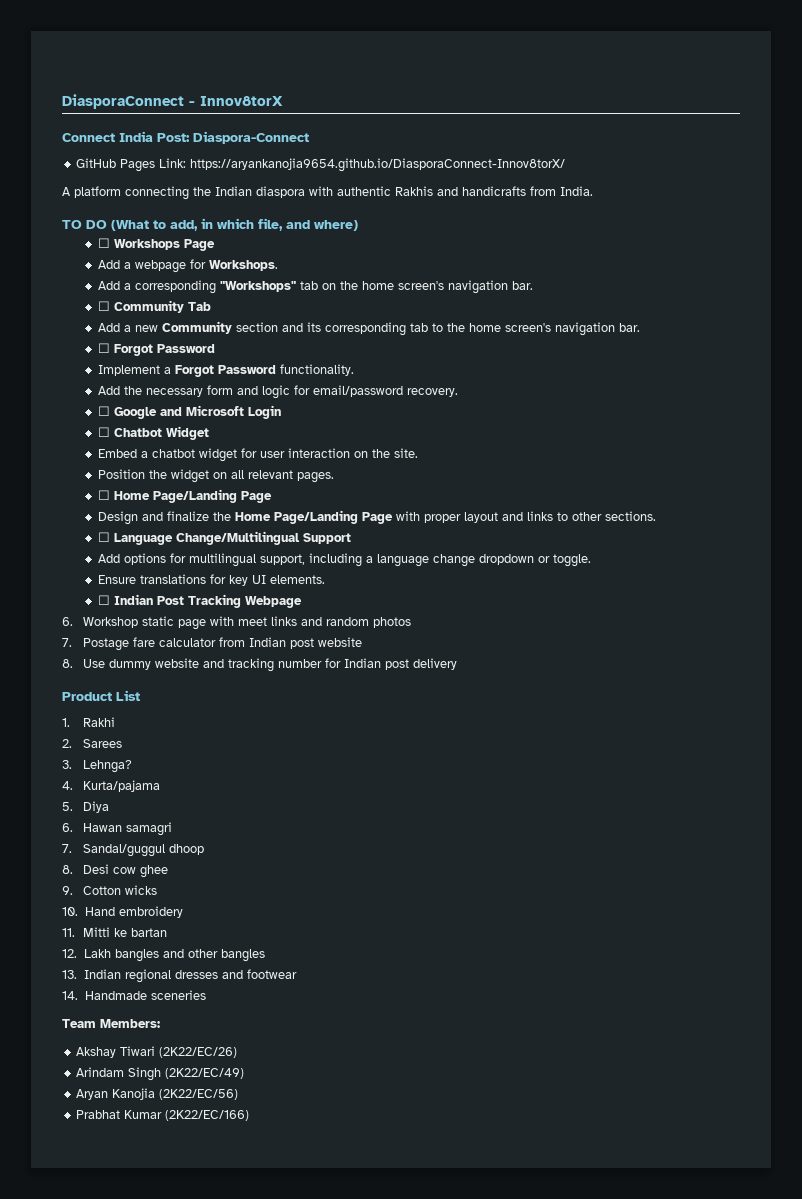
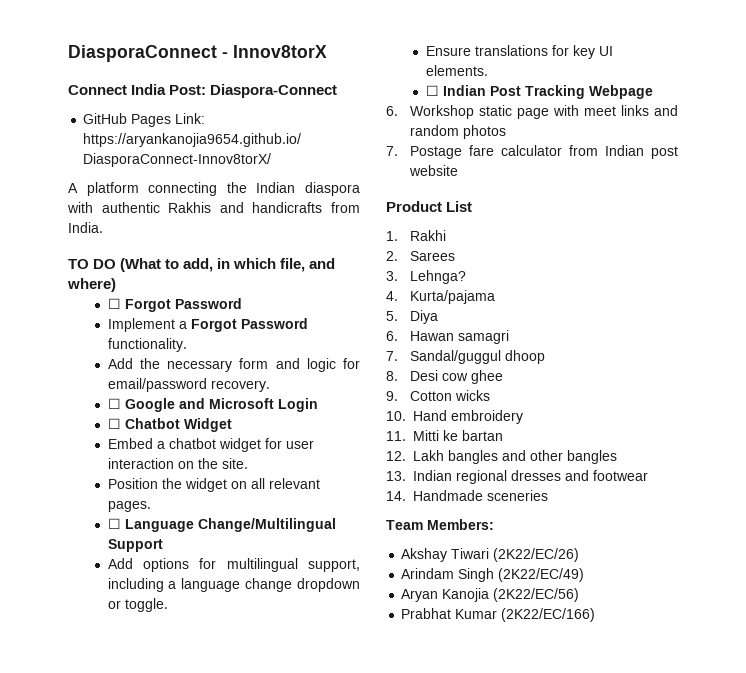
- ☐ Workshops Page
- Add a webpage for Workshops.
- Add a corresponding "Workshops" tab on the home screen's navigation bar.
- ☐ Community Tab
- Add a new Community section and its corresponding tab to the home screen's navigation bar.
- ☐ Home Page/Landing Page
- Design and finalize the Home Page/Landing Page with proper layout and links to other sections.
- 8. Use dummy website and tracking number for Indian post delivery

